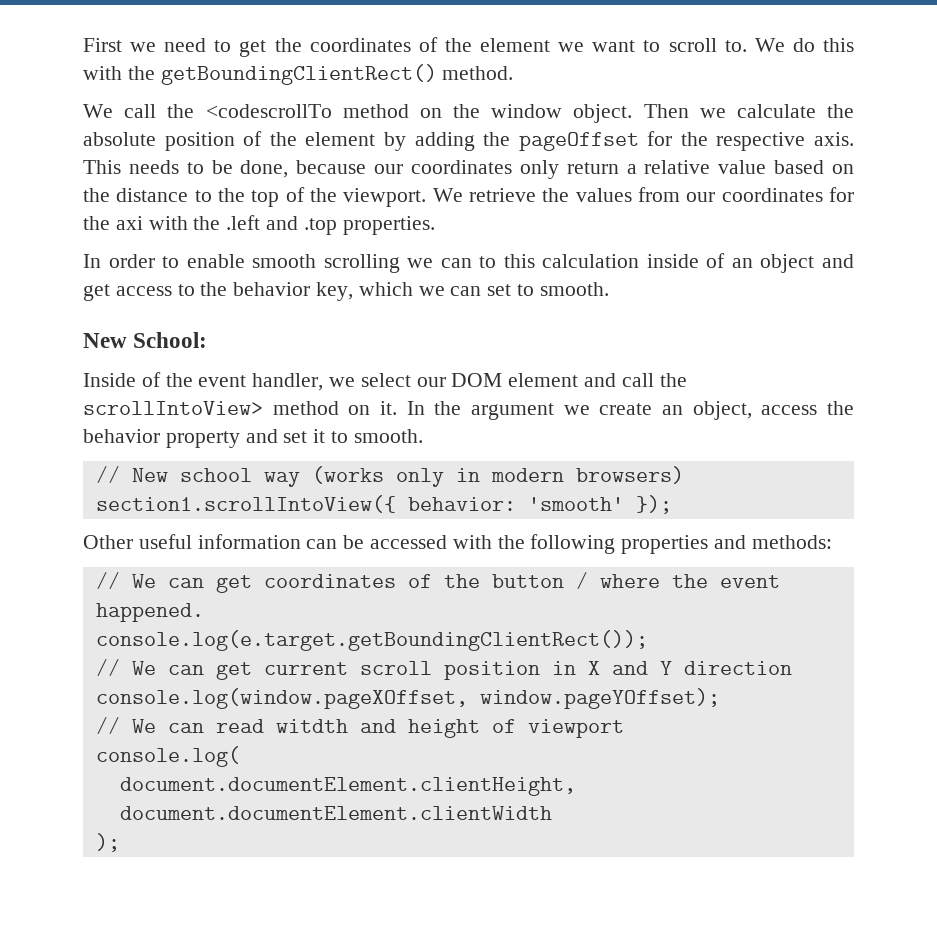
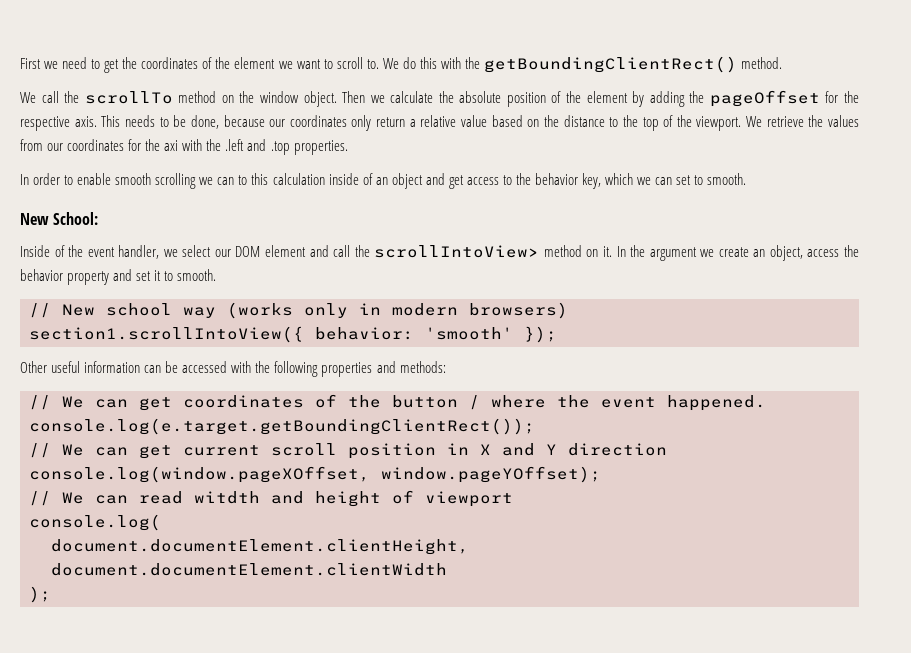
- We call the <codescrollTo method on the window object.
+ We call the scrollTo method on the window object.

